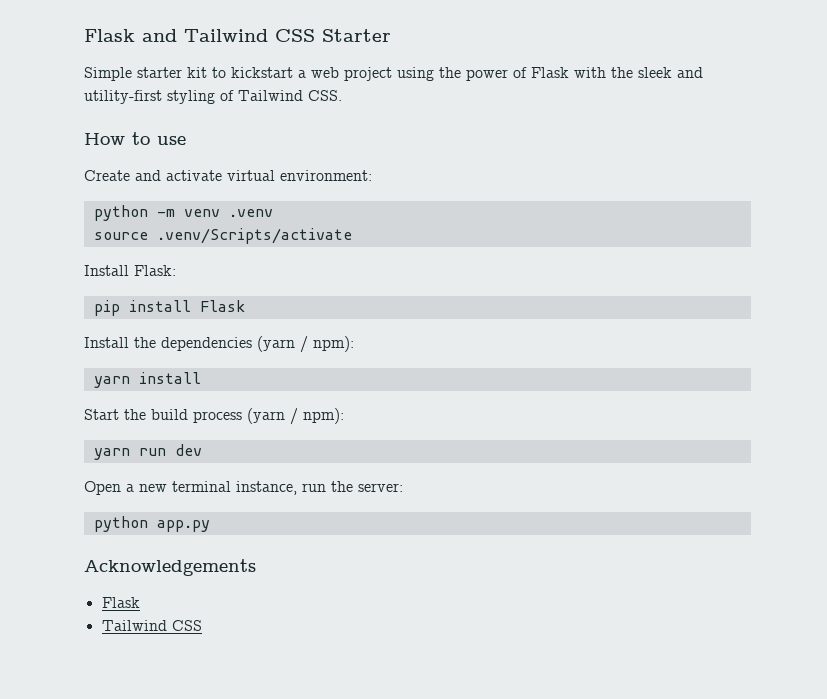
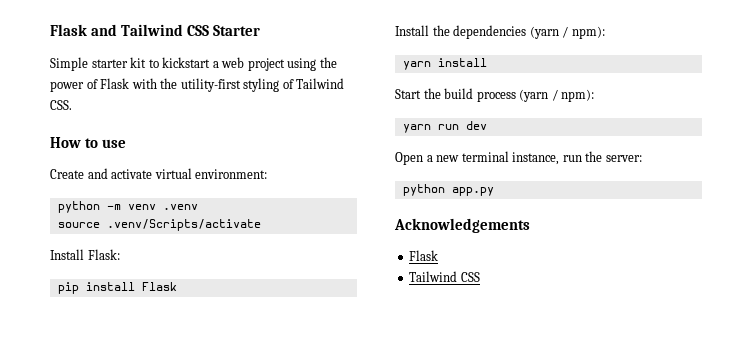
- Simple starter kit to kickstart a web project using the power of Flask with the sleek and utility-first styling of Tailwind CSS.
+ Simple starter kit to kickstart a web project using the power of Flask with the utility-first styling of Tailwind CSS.

